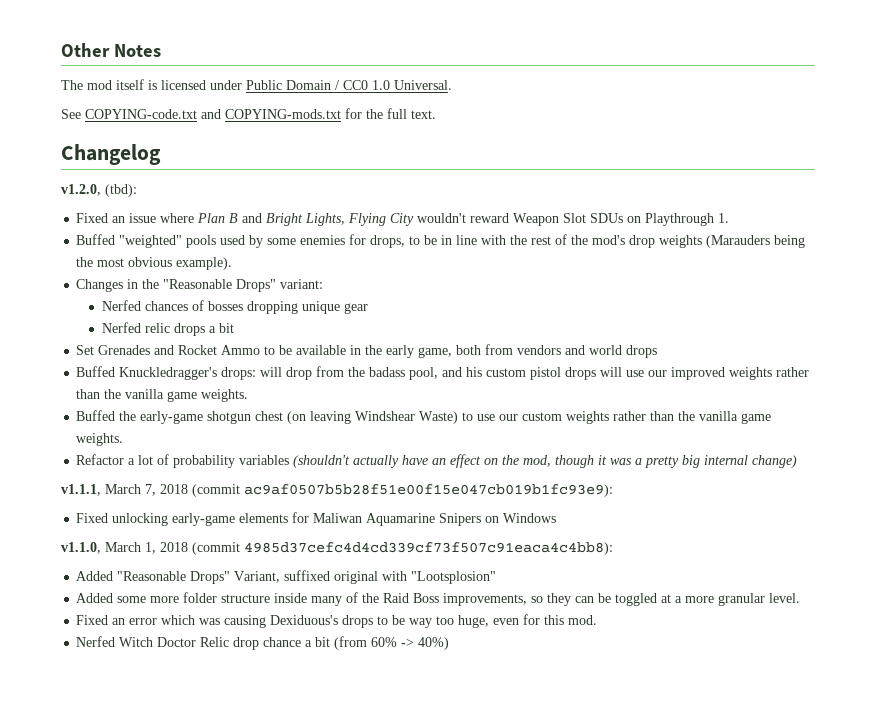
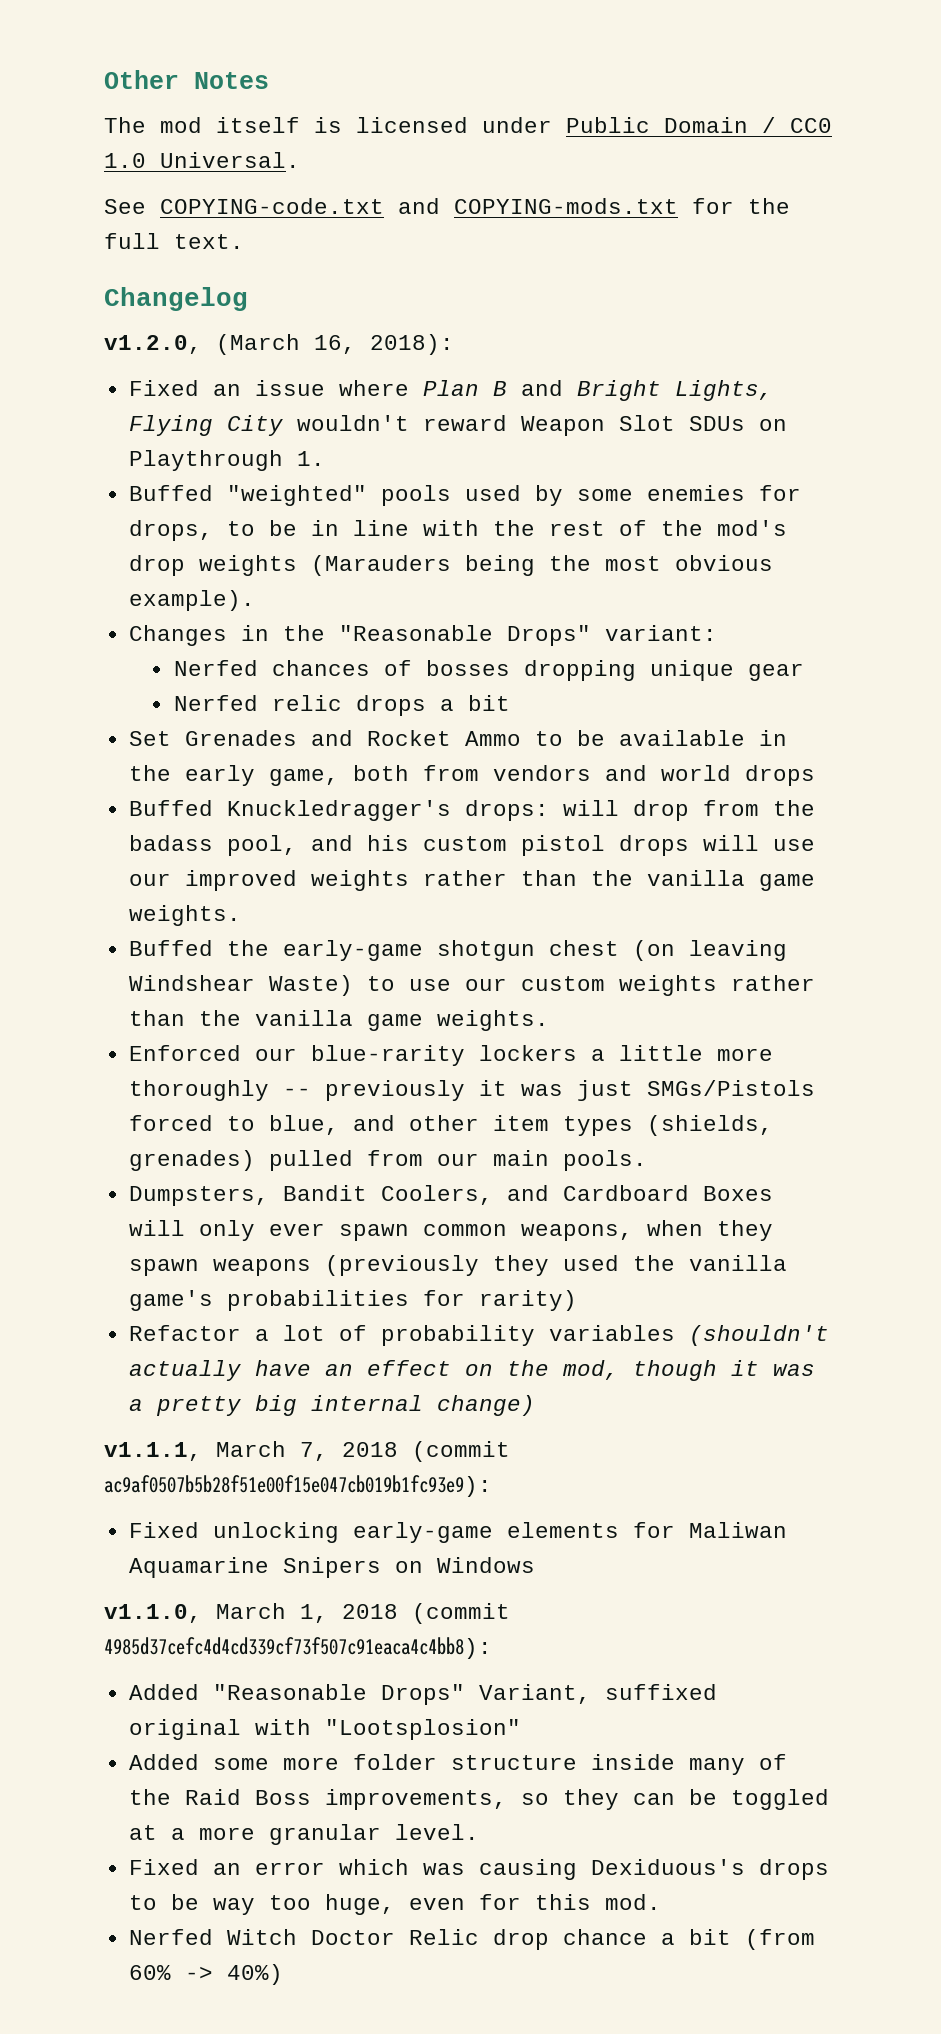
- v1.2.0, (tbd):
+ v1.2.0, (March 16, 2018):
+ Enforced our blue-rarity lockers a little more thoroughly -- previously it was just SMGs/Pistols forced to blue, and other item types (shields, grenades) pulled from our main pools.
+ Dumpsters, Bandit Coolers, and Cardboard Boxes will only ever spawn common weapons, when they spawn weapons (previously they used the vanilla game's probabilities for rarity)

